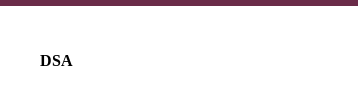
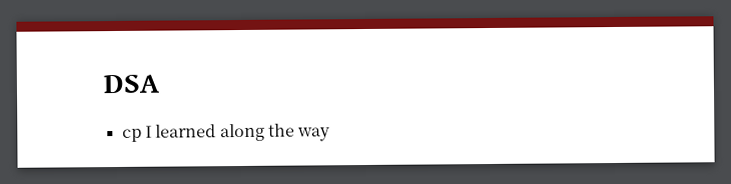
+ cp I learned along the way

